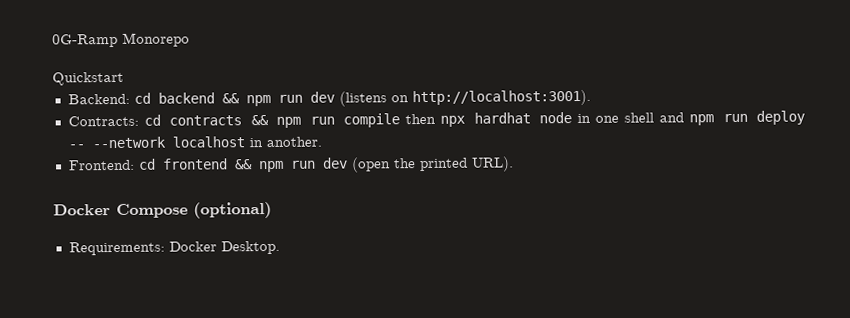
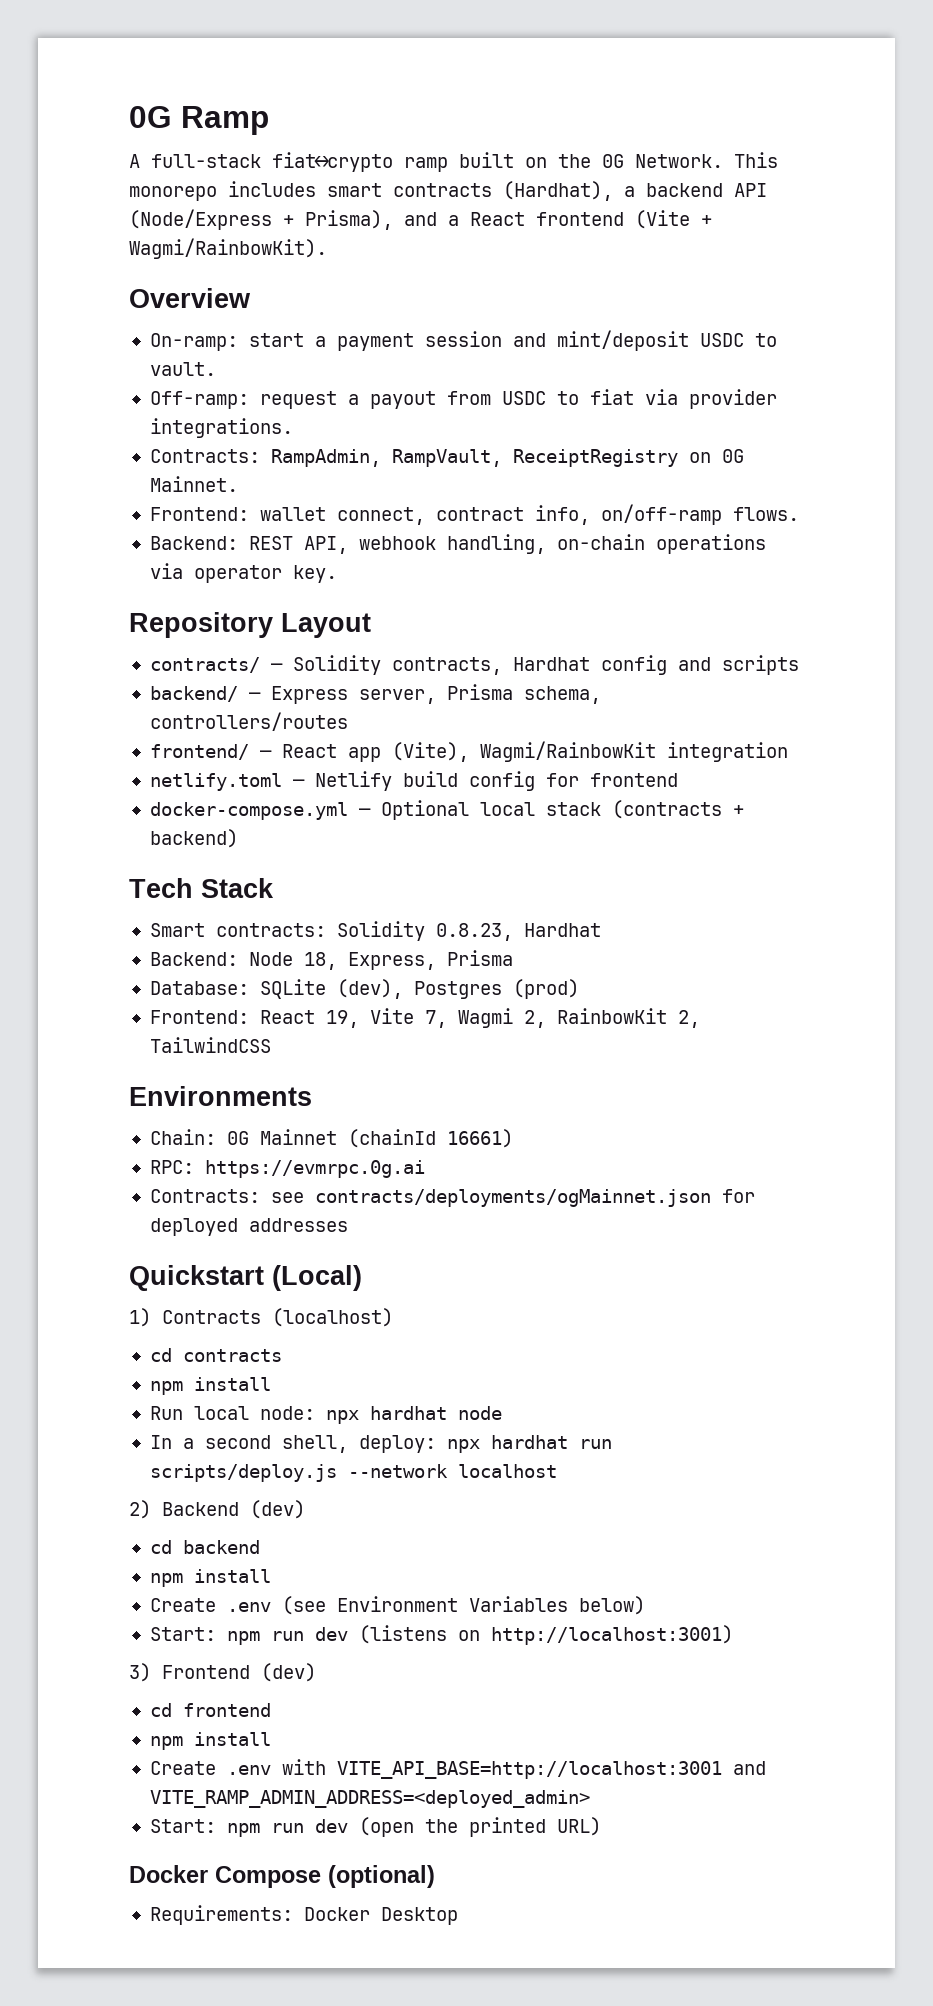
- 0G-Ramp Monorepo
- Quickstart
- Backend: cd backend && npm run dev (listens on http://localhost:3001).
- Contracts: cd contracts && npm run compile then npx hardhat node in one shell and npm run deploy -- --network localhost in another.
- Frontend: cd frontend && npm run dev (open the printed URL).
+ 0G Ramp
+ A full-stack fiat↔crypto ramp built on the 0G Network. This monorepo includes smart contracts (Hardhat), a backend API (Node/Express + Prisma), and a React frontend (Vite + Wagmi/RainbowKit).
+ Overview
+ On-ramp: start a payment session and mint/deposit USDC to vault.
+ Off-ramp: request a payout from USDC to fiat via provider integrations.
+ Contracts: RampAdmin, RampVault, ReceiptRegistry on 0G Mainnet.
+ Frontend: wallet connect, contract info, on/off-ramp flows.
+ Backend: REST API, webhook handling, on-chain operations via operator key.
+ Repository Layout
+ contracts/ — Solidity contracts, Hardhat config and scripts
+ backend/ — Express server, Prisma schema, controllers/routes
+ frontend/ — React app (Vite), Wagmi/RainbowKit integration
+ netlify.toml — Netlify build config for frontend
+ docker-compose.yml — Optional local stack (contracts + backend)
+ Tech Stack
+ Smart contracts: Solidity 0.8.23, Hardhat
+ Backend: Node 18, Express, Prisma
+ Database: SQLite (dev), Postgres (prod)
+ Frontend: React 19, Vite 7, Wagmi 2, RainbowKit 2, TailwindCSS
+ Environments
+ Chain: 0G Mainnet (chainId 16661)
+ RPC: https://evmrpc.0g.ai
+ Contracts: see contracts/deployments/ogMainnet.json for deployed addresses
+ Quickstart (Local)
+ 1) Contracts (localhost)
+ cd contracts
+ npm install
+ Run local node: npx hardhat node
+ In a second shell, deploy: npx hardhat run scripts/deploy.js --network localhost
+ 2) Backend (dev)
+ cd backend
+ npm install
+ Create .env (see Environment Variables below)
+ Start: npm run dev (listens on http://localhost:3001)
+ 3) Frontend (dev)
+ cd frontend
+ npm install
+ Create .env with VITE_API_BASE=http://localhost:3001 and VITE_RAMP_ADMIN_ADDRESS=<deployed_admin>
+ Start: npm run dev (open the printed URL)
- Requirements: Docker Desktop.
+ Requirements: Docker Desktop

